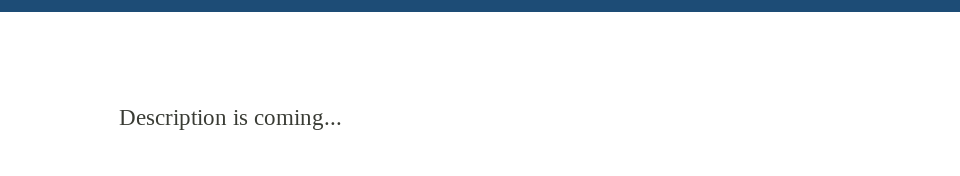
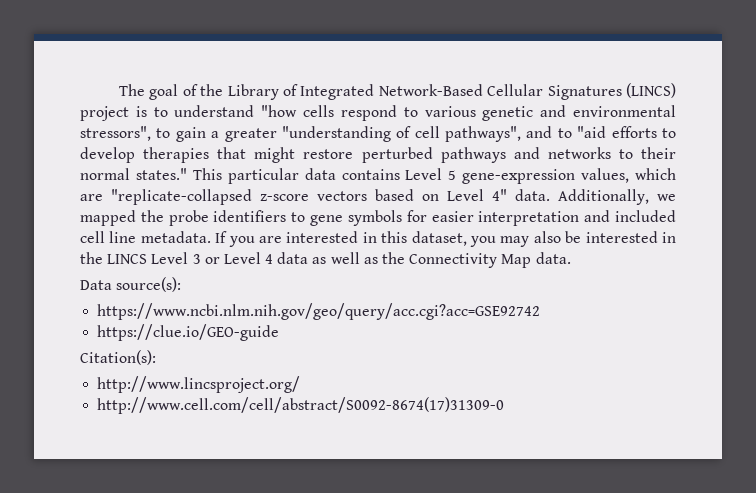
- Description is coming...
+ The goal of the Library of Integrated Network-Based Cellular Signatures (LINCS) project is to understand "how cells respond to various genetic and environmental stressors", to gain a greater "understanding of cell pathways", and to "aid efforts to develop therapies that might restore perturbed pathways and networks to their normal states." This particular data contains Level 5 gene-expression values, which are "replicate-collapsed z-score vectors based on Level 4" data. Additionally, we mapped the probe identifiers to gene symbols for easier interpretation and included cell line metadata. If you are interested in this dataset, you may also be interested in the LINCS Level 3 or Level 4 data as well as the Connectivity Map data.
+ Data source(s):
+ https://www.ncbi.nlm.nih.gov/geo/query/acc.cgi?acc=GSE92742
+ https://clue.io/GEO-guide
+ Citation(s):
+ http://www.lincsproject.org/
+ http://www.cell.com/cell/abstract/S0092-8674(17)31309-0

